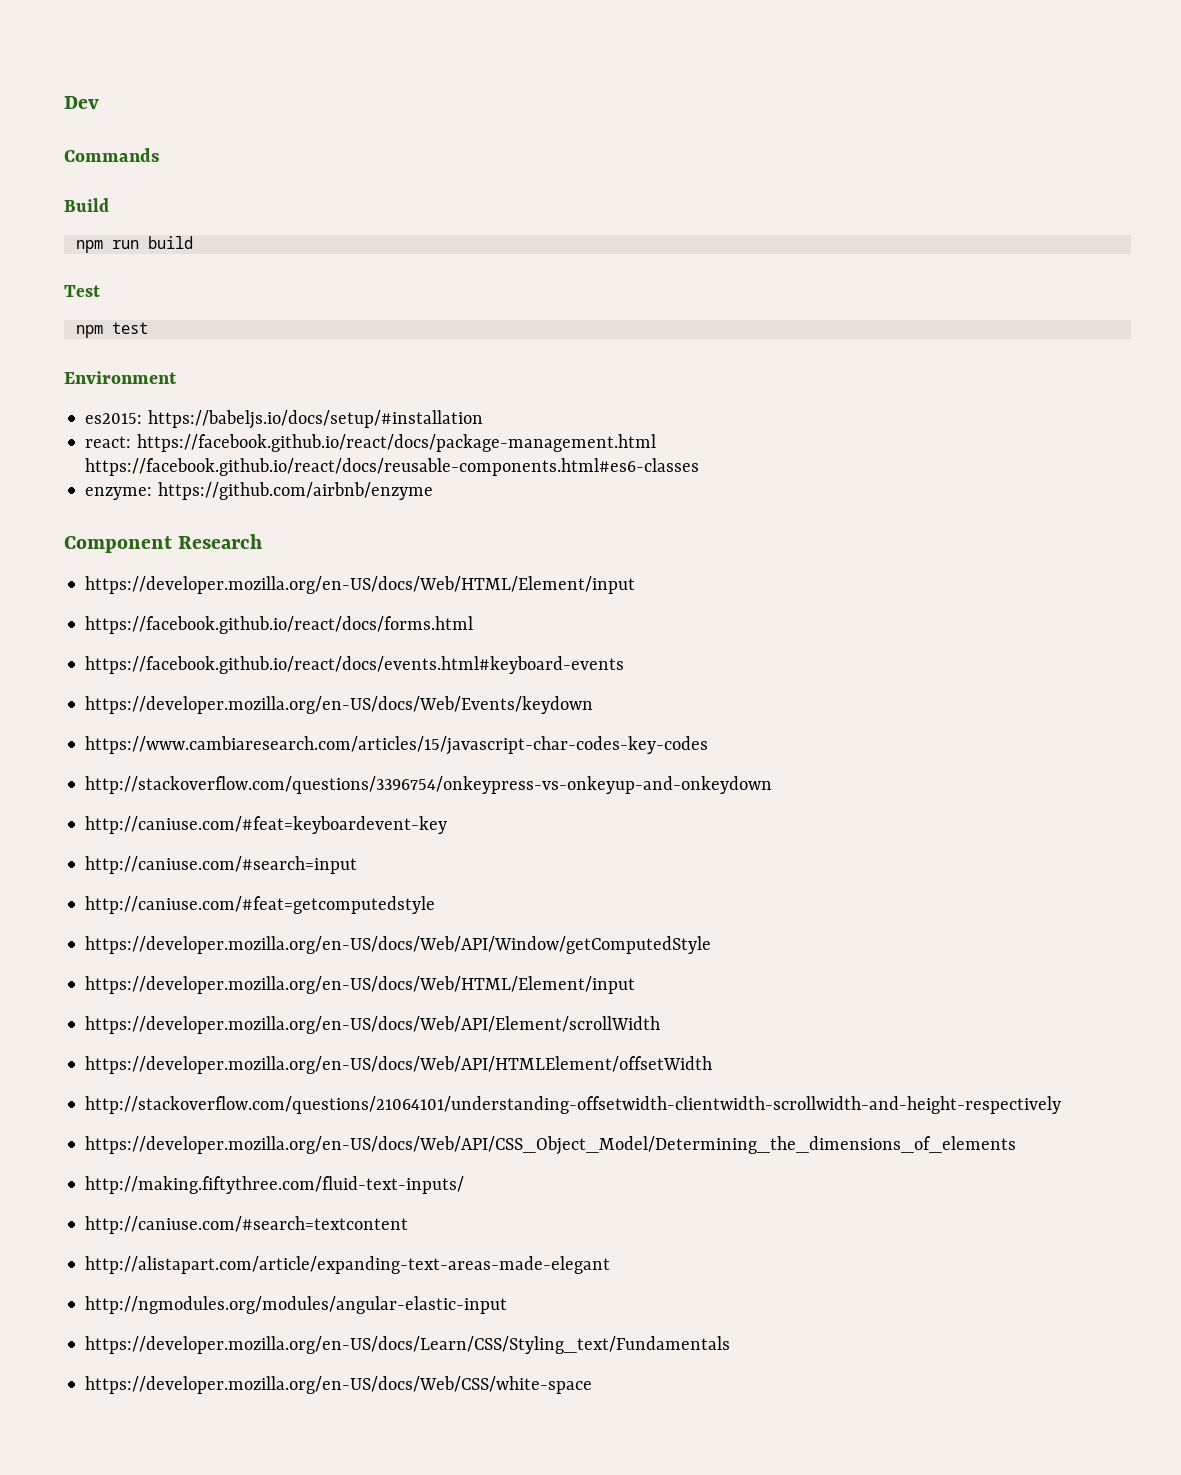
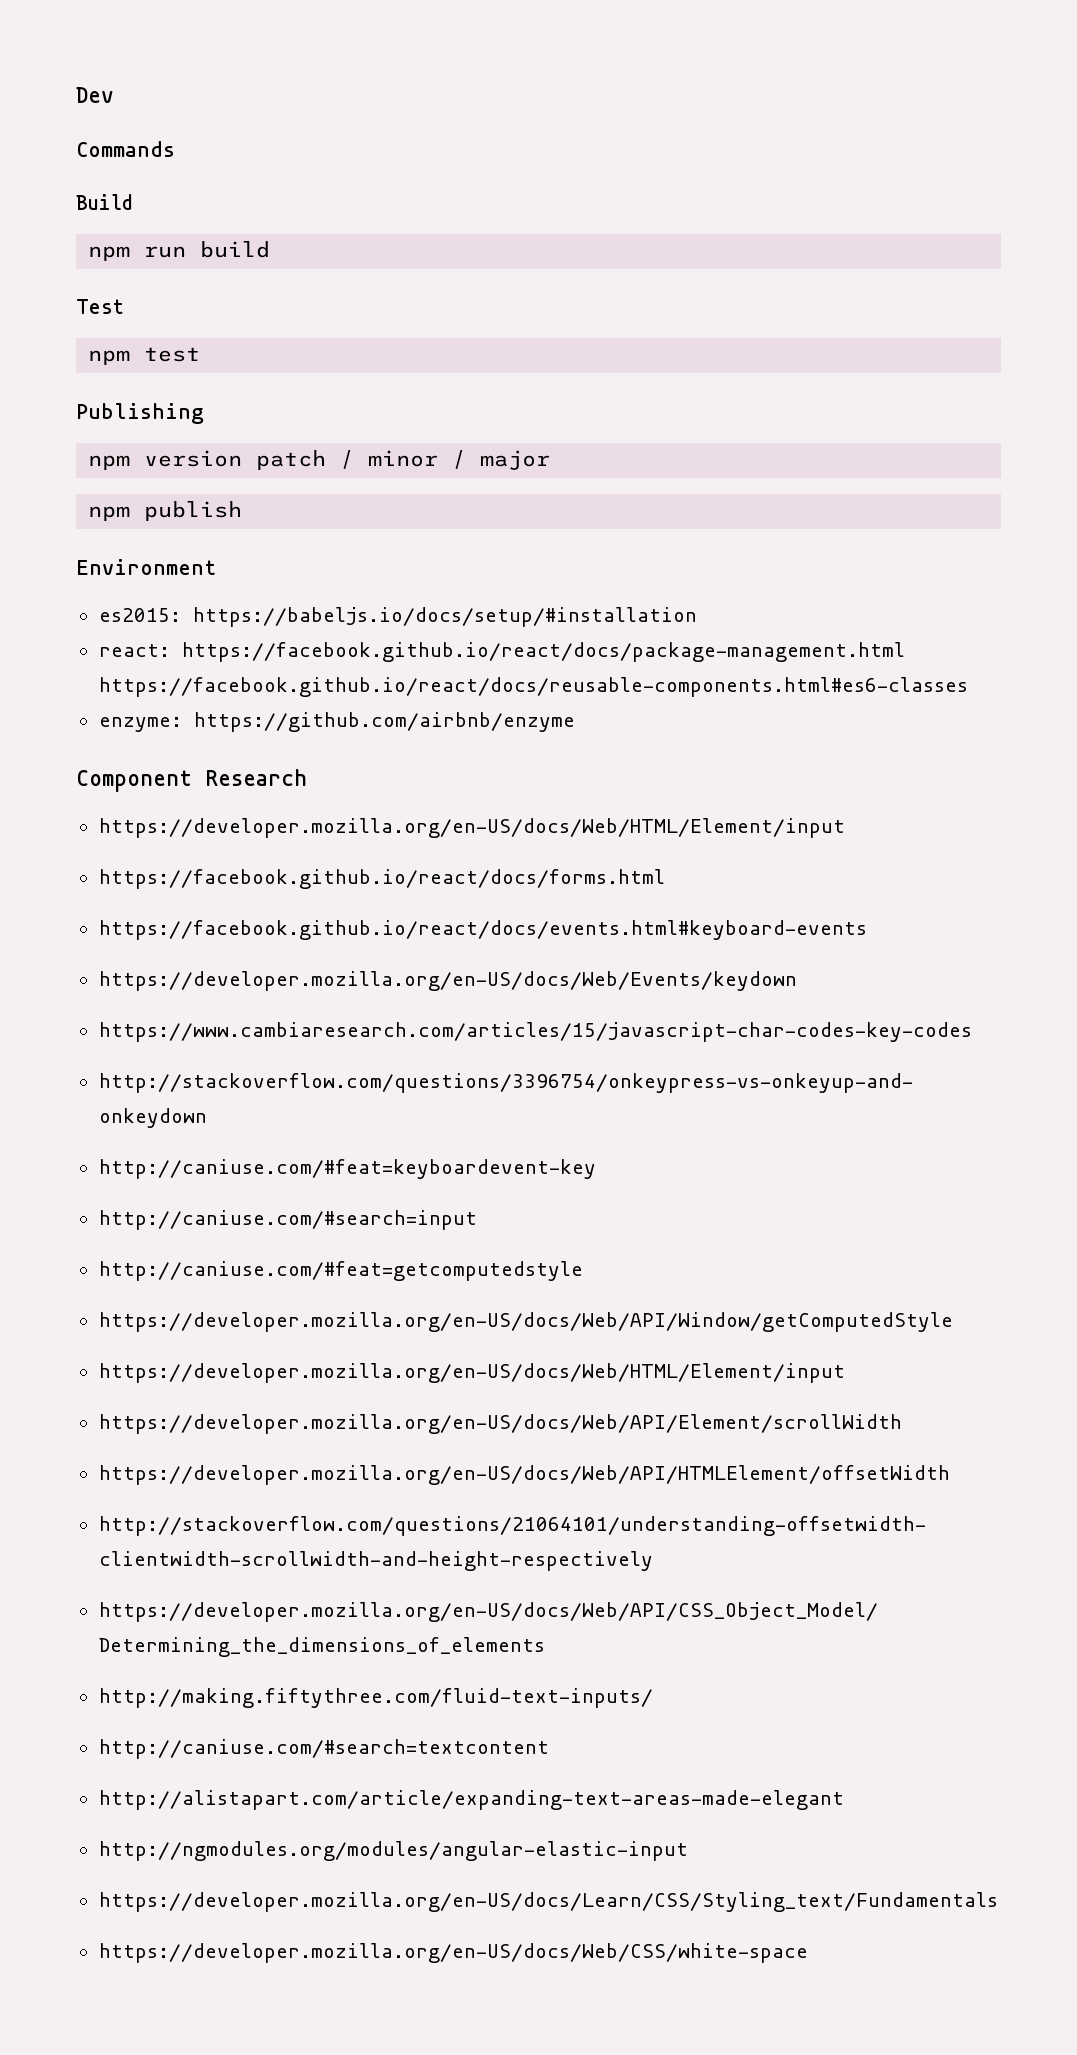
+ Publishing
+ npm version patch / minor / major
+ npm publish

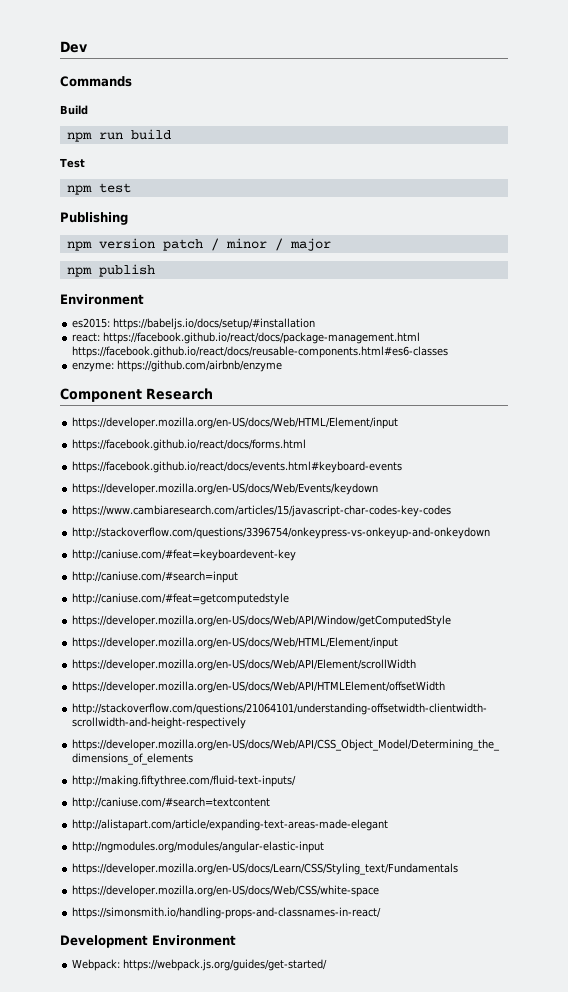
+ https://simonsmith.io/handling-props-and-classnames-in-react/
+ Development Environment
+ Webpack: https://webpack.js.org/guides/get-started/

